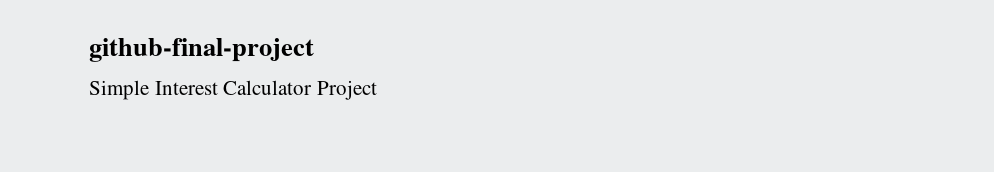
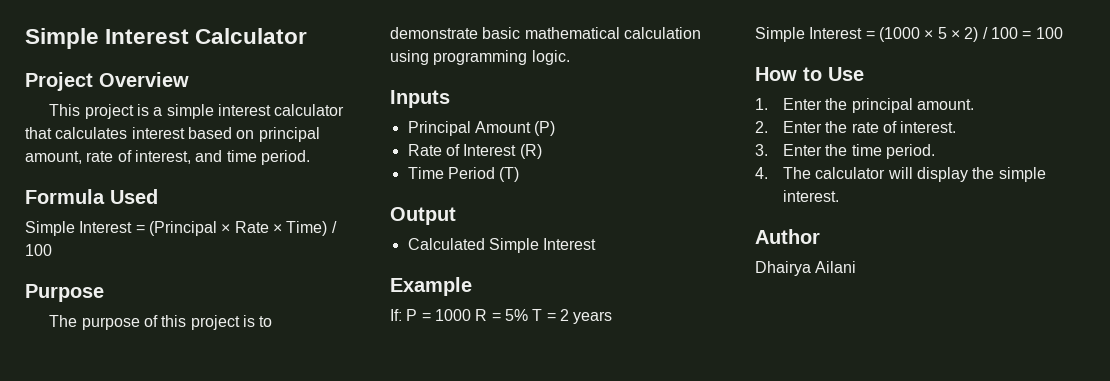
- github-final-project
- Simple Interest Calculator Project
+ Simple Interest Calculator
+ Project Overview
+ This project is a simple interest calculator that calculates interest based on principal amount, rate of interest, and time period.
+ Formula Used
+ Simple Interest = (Principal × Rate × Time) / 100
+ Purpose
+ The purpose of this project is to demonstrate basic mathematical calculation using programming logic.
+ Inputs
+ Principal Amount (P)
+ Rate of Interest (R)
+ Time Period (T)
+ Output
+ Calculated Simple Interest
+ Example
+ If: P = 1000 R = 5% T = 2 years
+ Simple Interest = (1000 × 5 × 2) / 100 = 100
+ How to Use
+ 1. Enter the principal amount.
+ 2. Enter the rate of interest.
+ 3. Enter the time period.
+ 4. The calculator will display the simple interest.
+ Author
+ Dhairya Ailani

